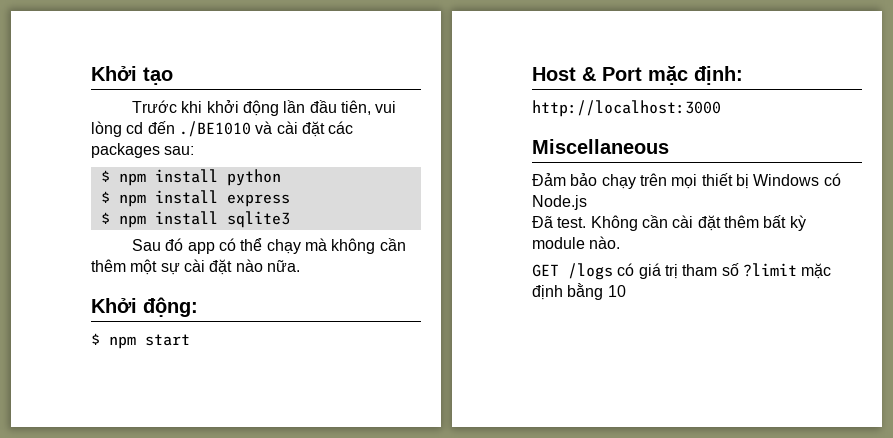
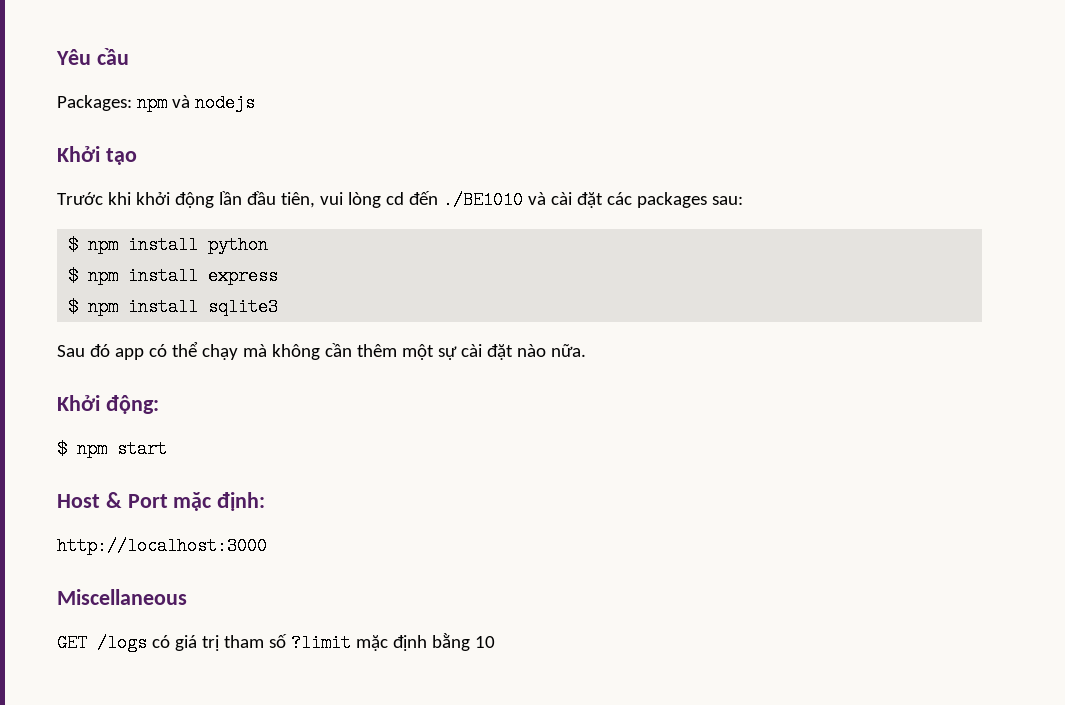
+ Yêu cầu
+ Packages: npm và nodejs
- Đảm bảo chạy trên mọi thiết bị Windows có Node.js
- Đã test. Không cần cài đặt thêm bất kỳ module nào.

